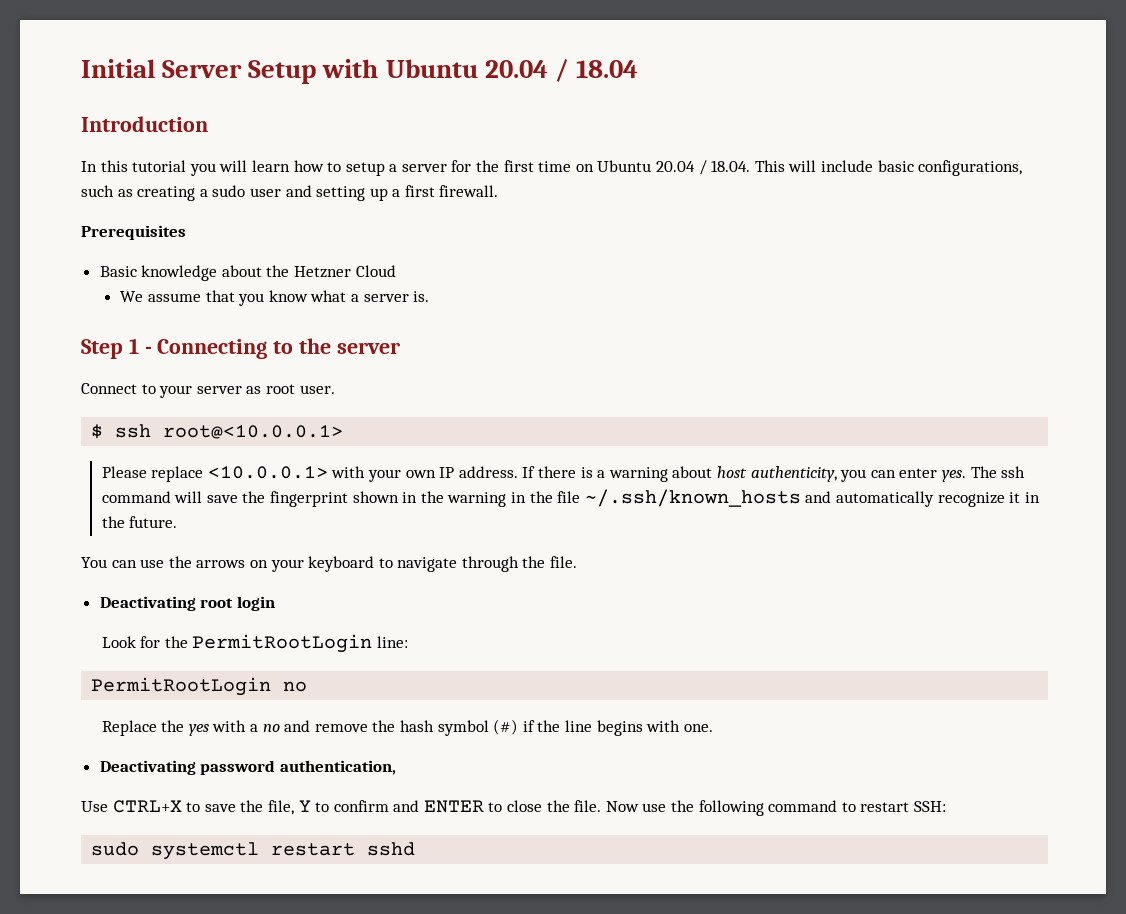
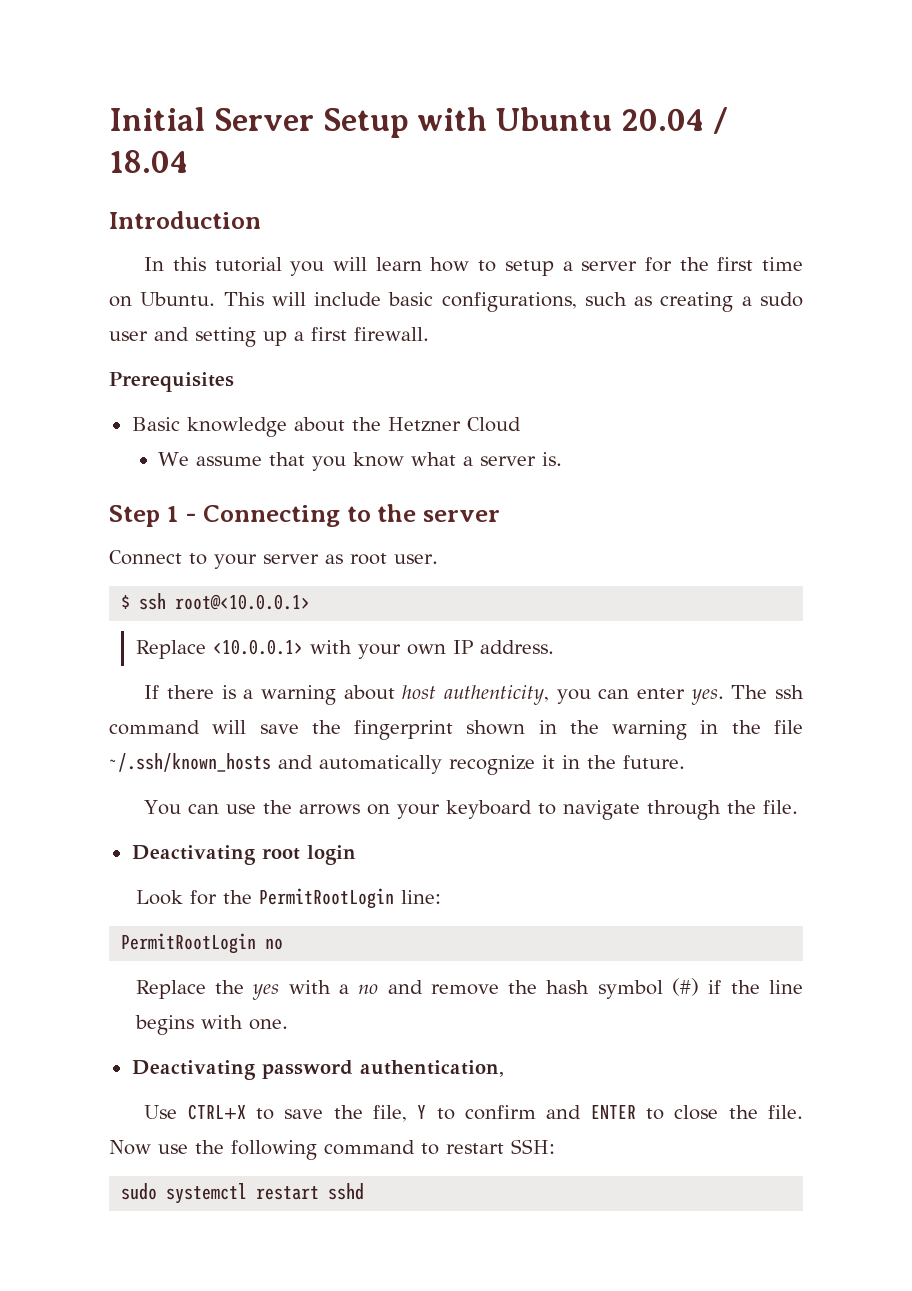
- In this tutorial you will learn how to setup a server for the first time on Ubuntu 20.04 / 18.04. This will include basic configurations, such as creating a sudo user and setting up a first firewall.
+ In this tutorial you will learn how to setup a server for the first time on Ubuntu. This will include basic configurations, such as creating a sudo user and setting up a first firewall.
- Please replace <10.0.0.1> with your own IP address. If there is a warning about host authenticity, you can enter yes.
+ Replace <10.0.0.1> with your own IP address.
+ If there is a warning about host authenticity, you can enter yes.

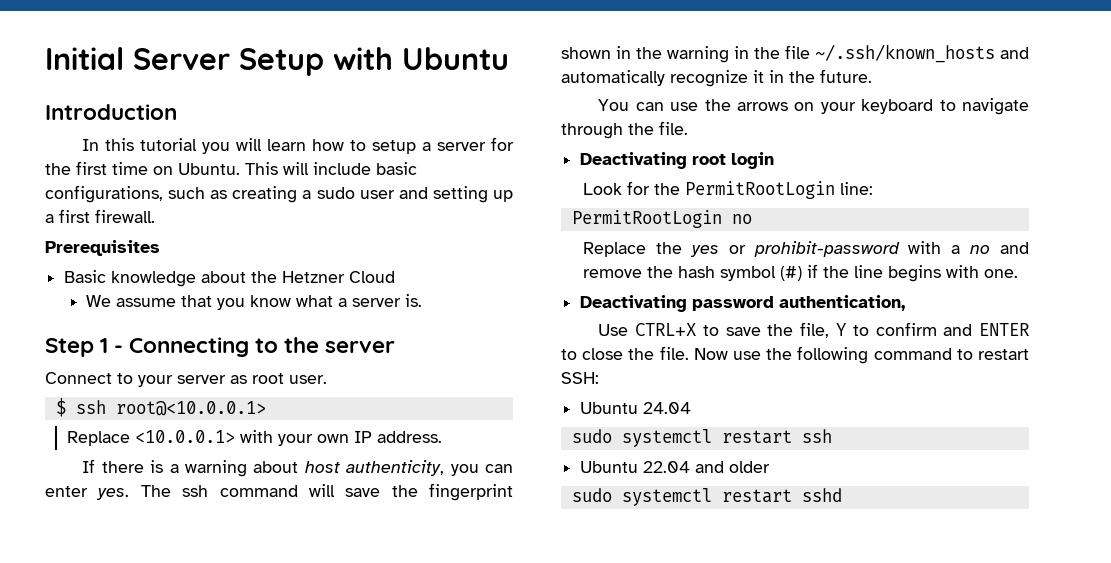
- Initial Server Setup with Ubuntu 20.04 / 18.04
+ Initial Server Setup with Ubuntu
- Replace the yes with a no and remove the hash symbol (#) if the line begins with one.
+ Replace the yes or prohibit-password with a no and remove the hash symbol (#) if the line begins with one.
+ Ubuntu 24.04
+ sudo systemctl restart ssh
+ Ubuntu 22.04 and older

